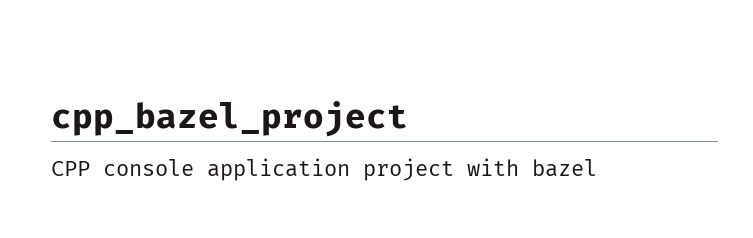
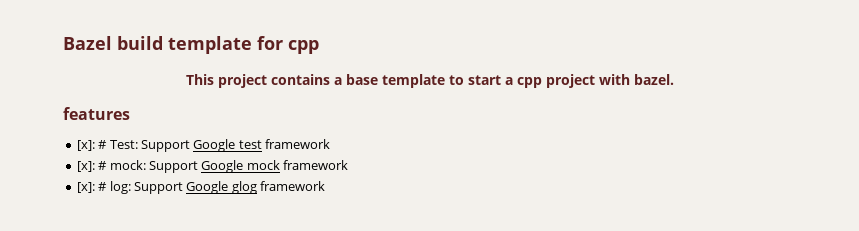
- cpp_bazel_project
- CPP console application project with bazel
+ Bazel build template for cpp
+ This project contains a base template to start a cpp project with bazel.
+ features
+ [x]: # Test: Support Google test framework
+ [x]: # mock: Support Google mock framework
+ [x]: # log: Support Google glog framework

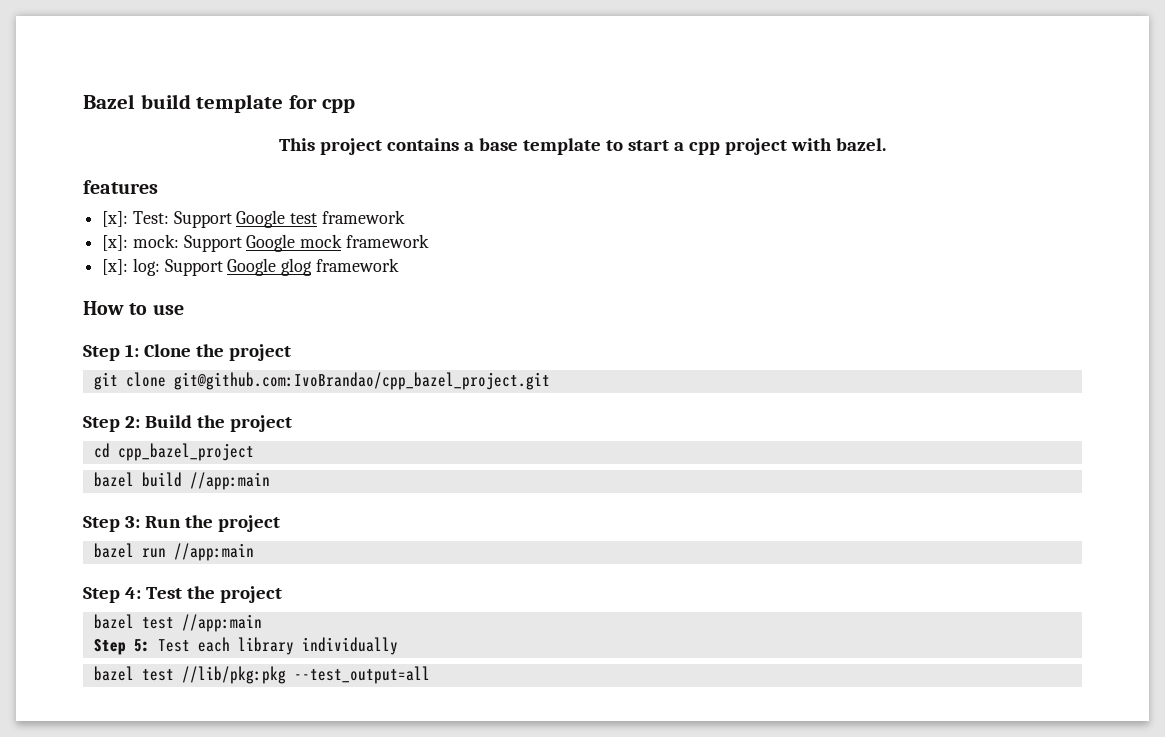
- [x]: # Test: Support Google test framework
+ [x]: Test: Support Google test framework
- [x]: # mock: Support Google mock framework
+ [x]: mock: Support Google mock framework
- [x]: # log: Support Google glog framework
+ [x]: log: Support Google glog framework
+ How to use
+ Step 1: Clone the project
+ git clone git@github.com:IvoBrandao/cpp_bazel_project.git
+ Step 2: Build the project
+ cd cpp_bazel_project
+ bazel build //app:main
+ Step 3: Run the project
+ bazel run //app:main
+ Step 4: Test the project
+ bazel test //app:main
+ Step 5: Test each library individually
+ bazel test //lib/pkg:pkg --test_output=all

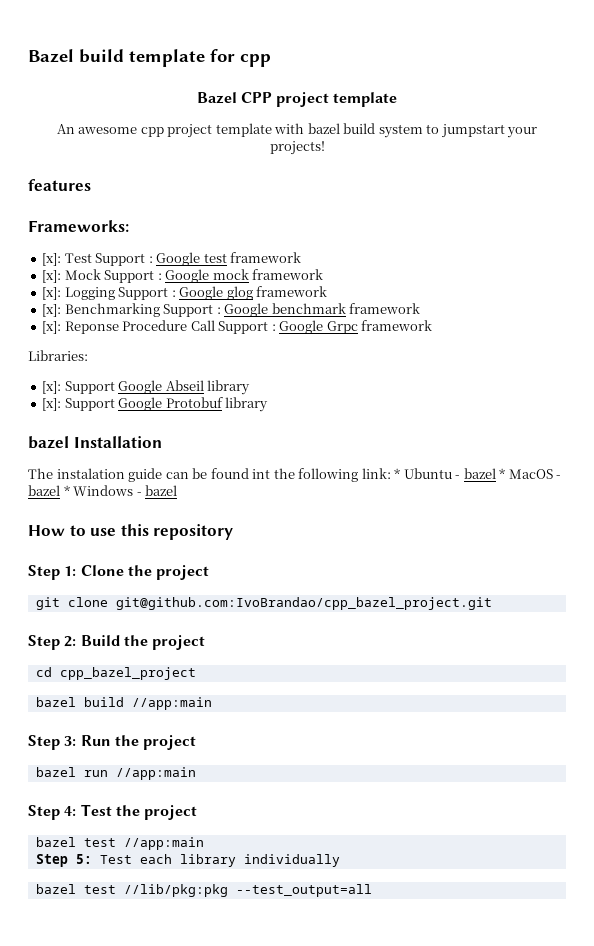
- This project contains a base template to start a cpp project with bazel.
+ Bazel CPP project template
+ An awesome cpp project template with bazel build system to jumpstart your projects!
- [x]: Test: Support Google test framework
+ Frameworks:
+ [x]: Test Support : Google test framework
- [x]: mock: Support Google mock framework
+ [x]: Mock Support : Google mock framework
- [x]: log: Support Google glog framework
+ [x]: Logging Support : Google glog framework
+ [x]: Benchmarking Support : Google benchmark framework
+ [x]: Reponse Procedure Call Support : Google Grpc framework
+ Libraries:
+ [x]: Support Google Abseil library
+ [x]: Support Google Protobuf library
+ bazel Installation
+ The instalation guide can be found int the following link: * Ubuntu - bazel * MacOS - bazel * Windows - bazel
- How to use
+ How to use this repository

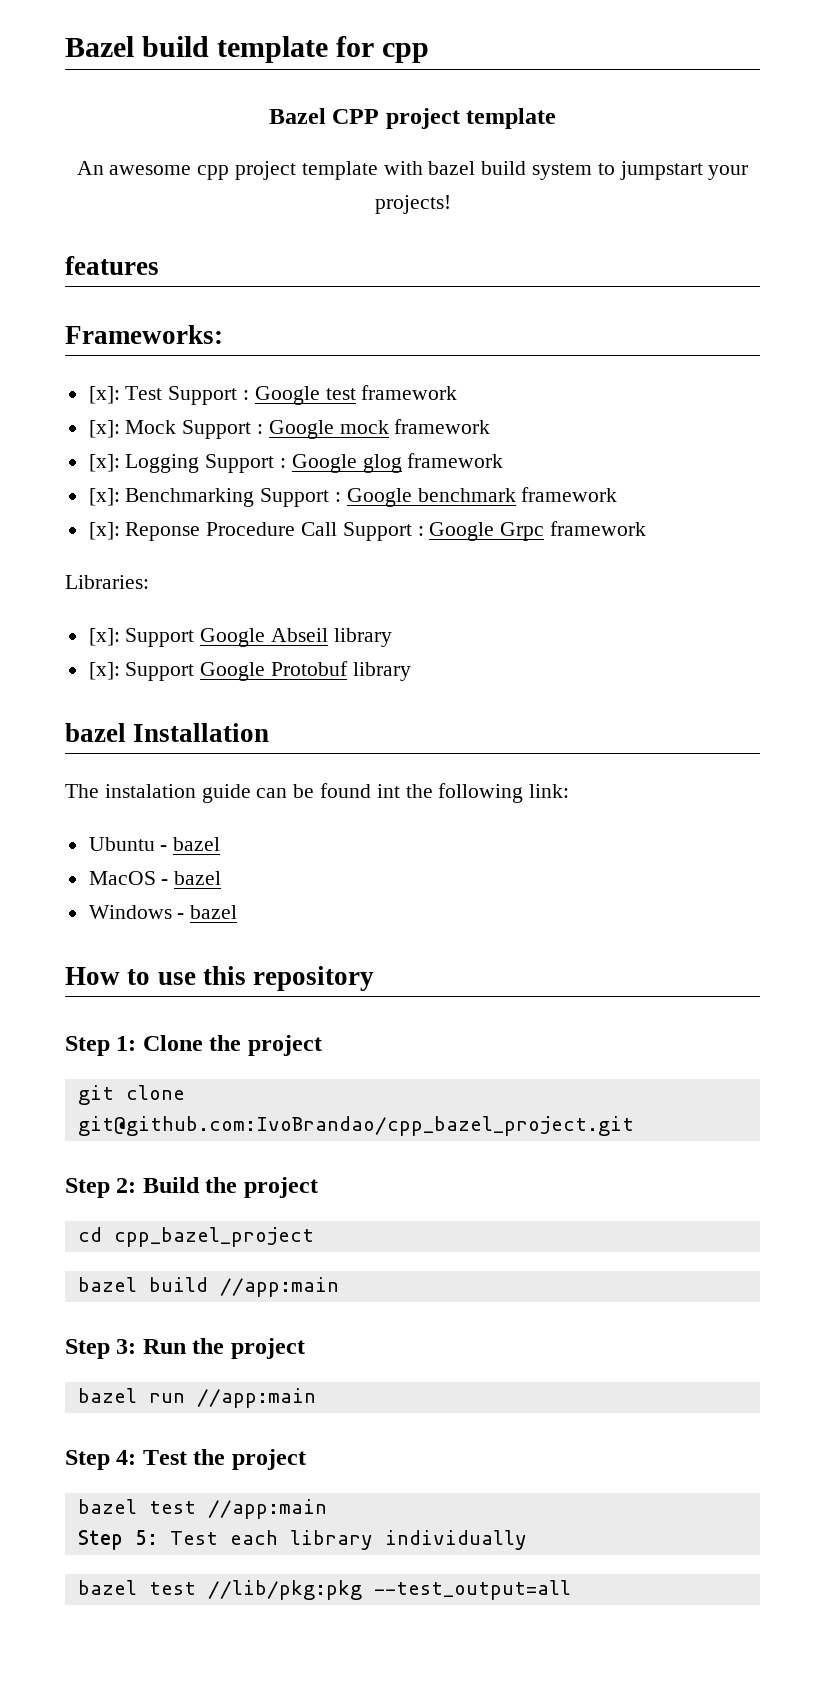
- The instalation guide can be found int the following link: * Ubuntu - bazel * MacOS - bazel * Windows - bazel
+ The instalation guide can be found int the following link:
+ Ubuntu - bazel
+ MacOS - bazel
+ Windows - bazel

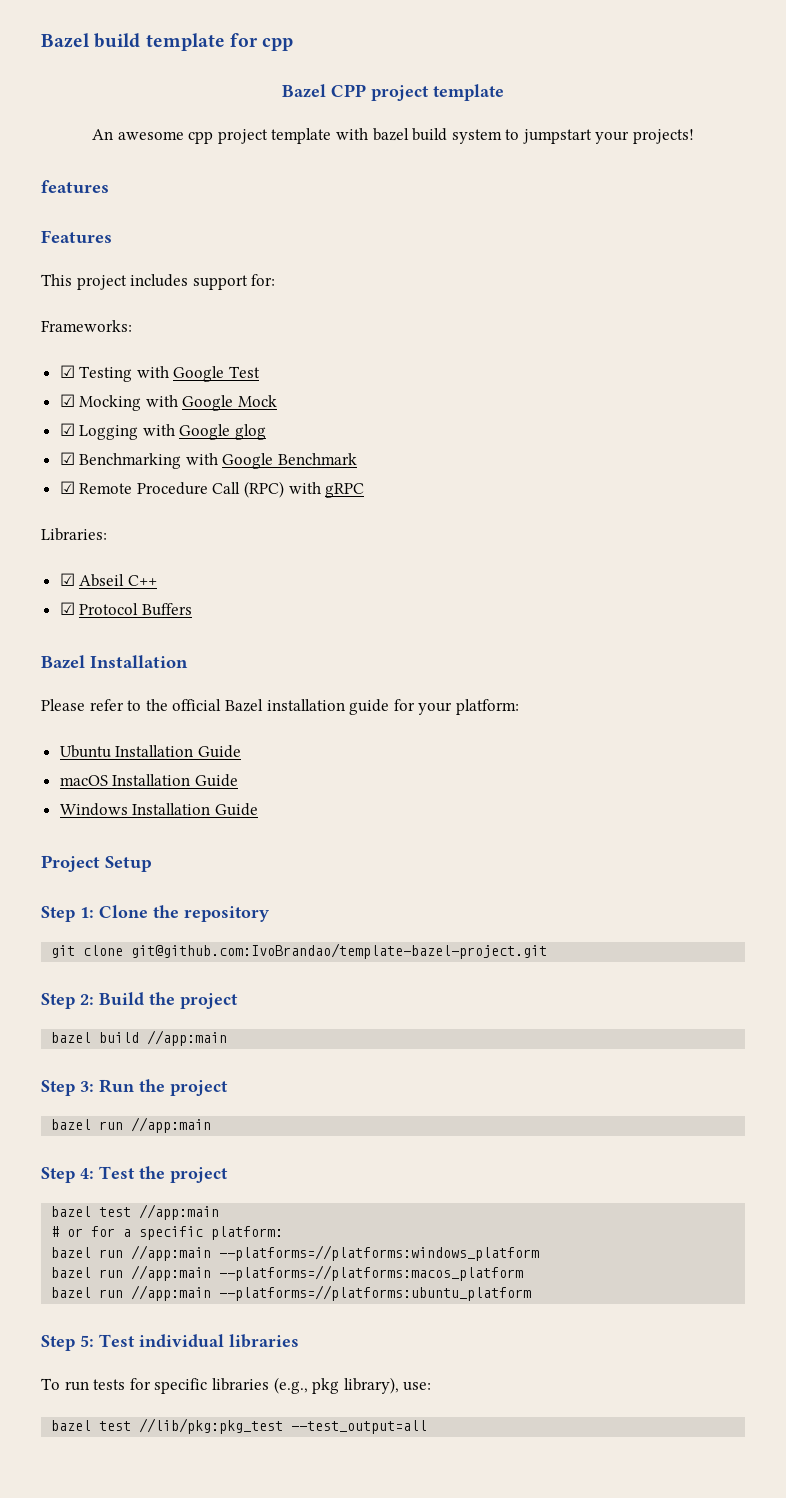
+ Features
+ This project includes support for:
  Frameworks:
- [x]: Test Support : Google test framework
- [x]: Mock Support : Google mock framework
- [x]: Logging Support : Google glog framework
- [x]: Benchmarking Support : Google benchmark framework
- [x]: Reponse Procedure Call Support : Google Grpc framework
+ ☑ Testing with Google Test
+ ☑ Mocking with Google Mock
+ ☑ Logging with Google glog
+ ☑ Benchmarking with Google Benchmark
+ ☑ Remote Procedure Call (RPC) with gRPC
  Libraries:
- [x]: Support Google Abseil library
- [x]: Support Google Protobuf library
- bazel Installation
- The instalation guide can be found int the following link:
- Ubuntu - bazel
- MacOS - bazel
- Windows - bazel
- How to use this repository
+ ☑ Abseil C++
+ ☑ Protocol Buffers
+ Bazel Installation
+ Please refer to the official Bazel installation guide for your platform:
+ Ubuntu Installation Guide
+ macOS Installation Guide
+ Windows Installation Guide
+ Project Setup
- Step 1: Clone the project
+ Step 1: Clone the repository
- git clone git@github.com:IvoBrandao/cpp_bazel_project.git
+ git clone git@github.com:IvoBrandao/template-bazel-project.git
- cd cpp_bazel_project
- Step 5: Test each library individually
- bazel test //lib/pkg:pkg --test_output=all
+ # or for a specific platform:
+ bazel run //app:main --platforms=//platforms:windows_platform
+ bazel run //app:main --platforms=//platforms:macos_platform
+ bazel run //app:main --platforms=//platforms:ubuntu_platform
+ Step 5: Test individual libraries
+ To run tests for specific libraries (e.g., pkg library), use:
+ bazel test //lib/pkg:pkg_test --test_output=all

